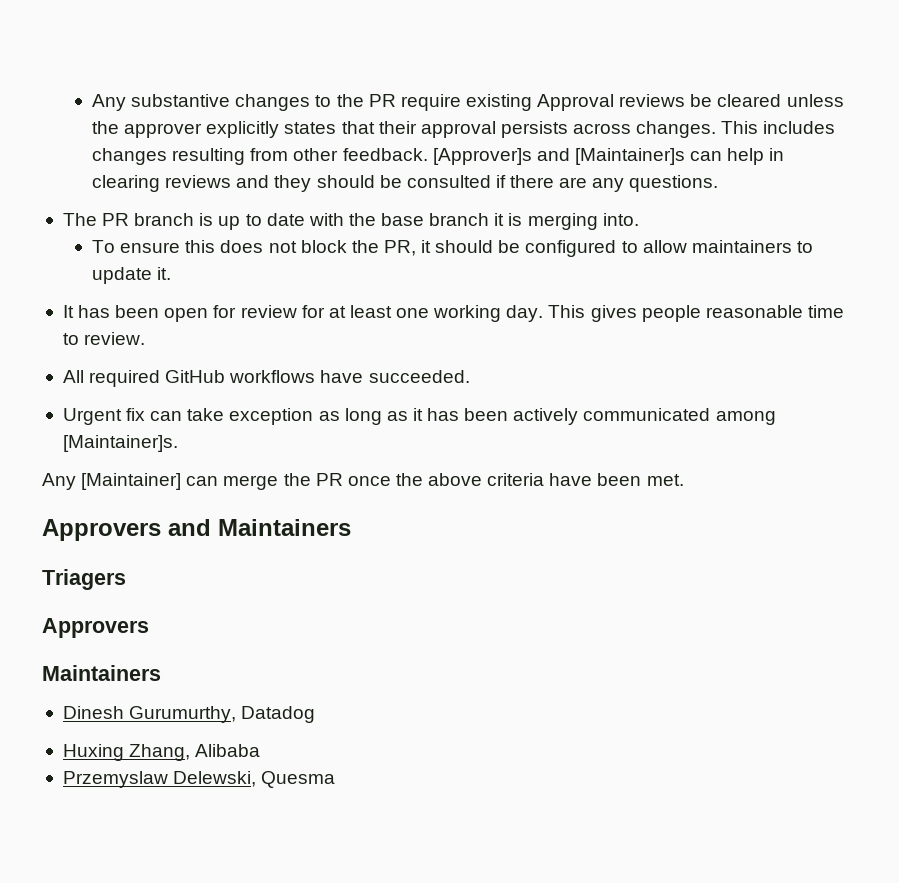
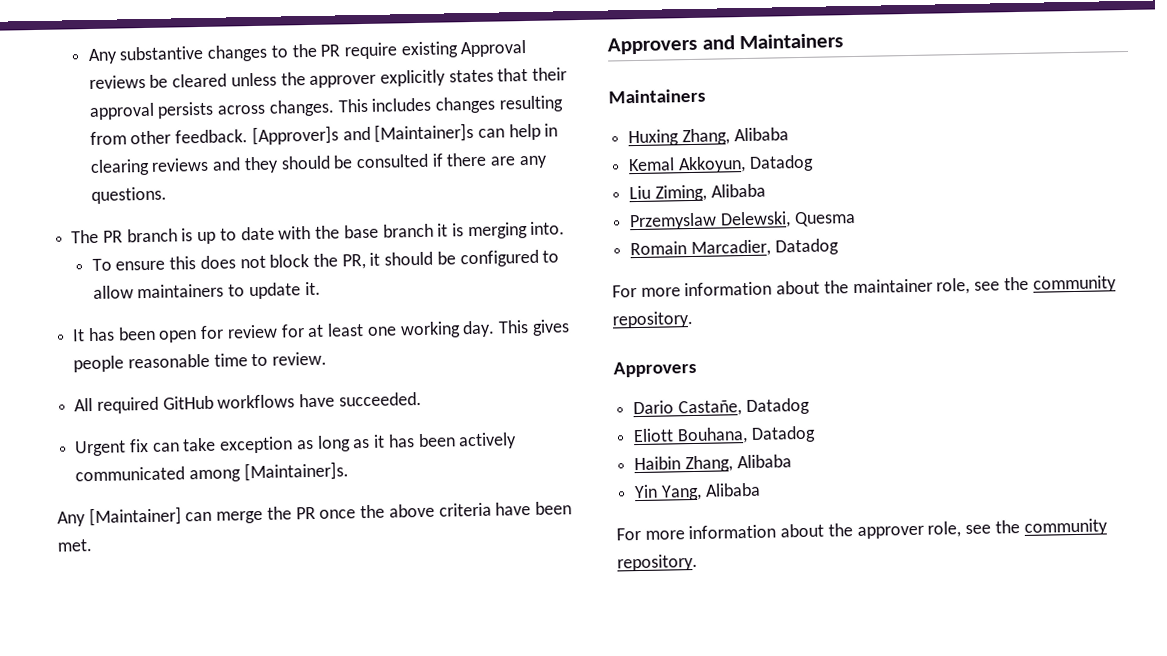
  Approvers and Maintainers
- Triagers
- Approvers
  Maintainers
- Dinesh Gurumurthy, Datadog
+ Kemal Akkoyun, Datadog
+ Liu Ziming, Alibaba
  Przemyslaw Delewski, Quesma
+ Romain Marcadier, Datadog
+ For more information about the maintainer role, see the community repository.
+ Approvers
+ Dario Castañe, Datadog
+ Eliott Bouhana, Datadog
+ Haibin Zhang, Alibaba
+ Yin Yang, Alibaba
+ For more information about the approver role, see the community repository.

